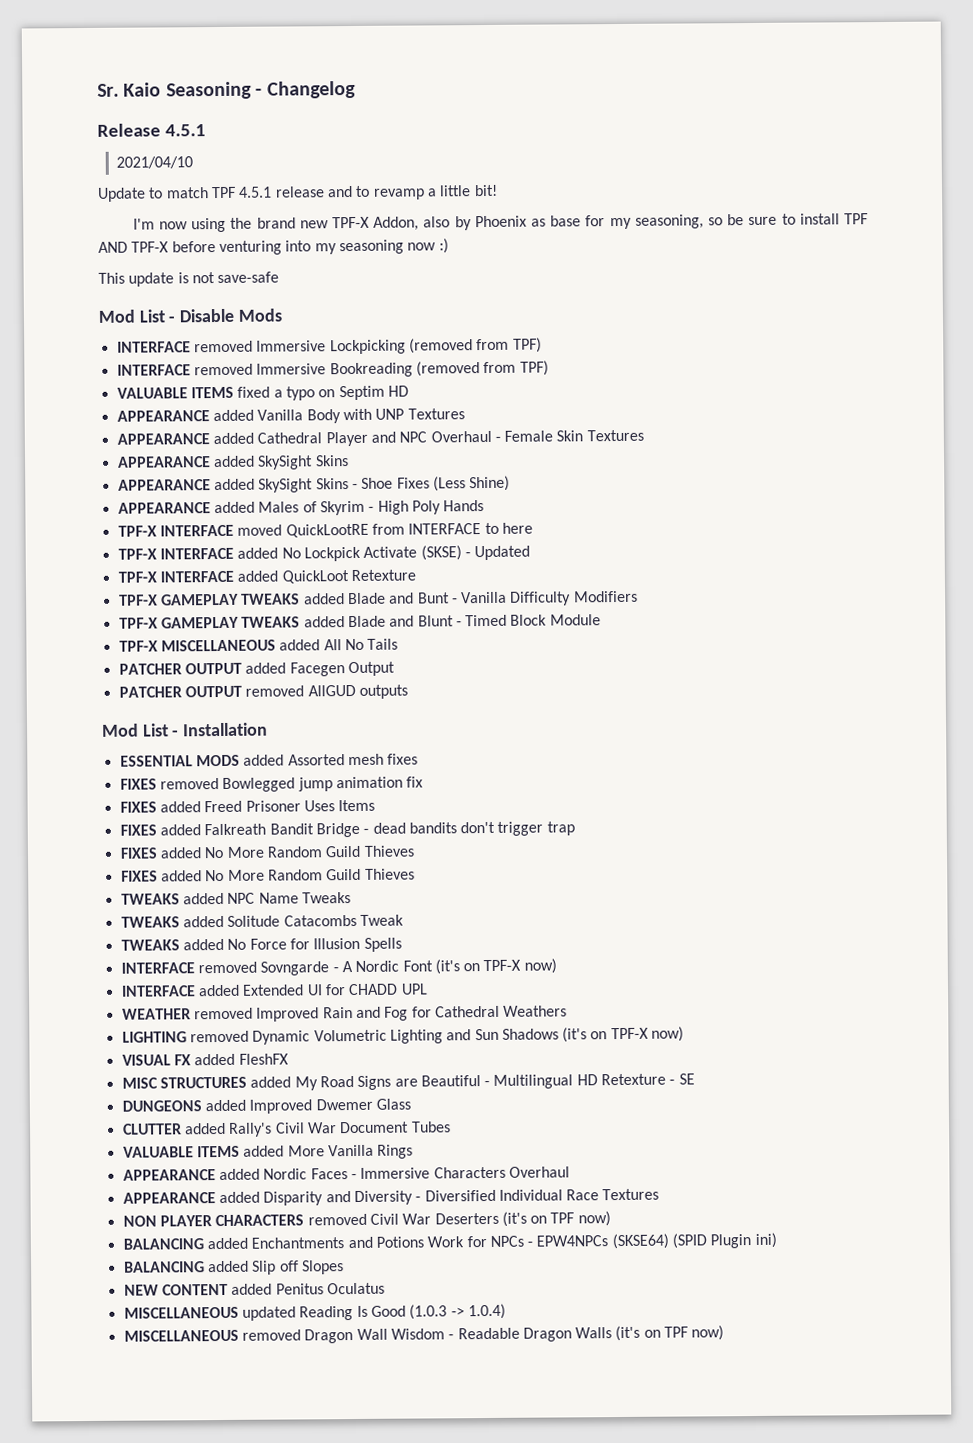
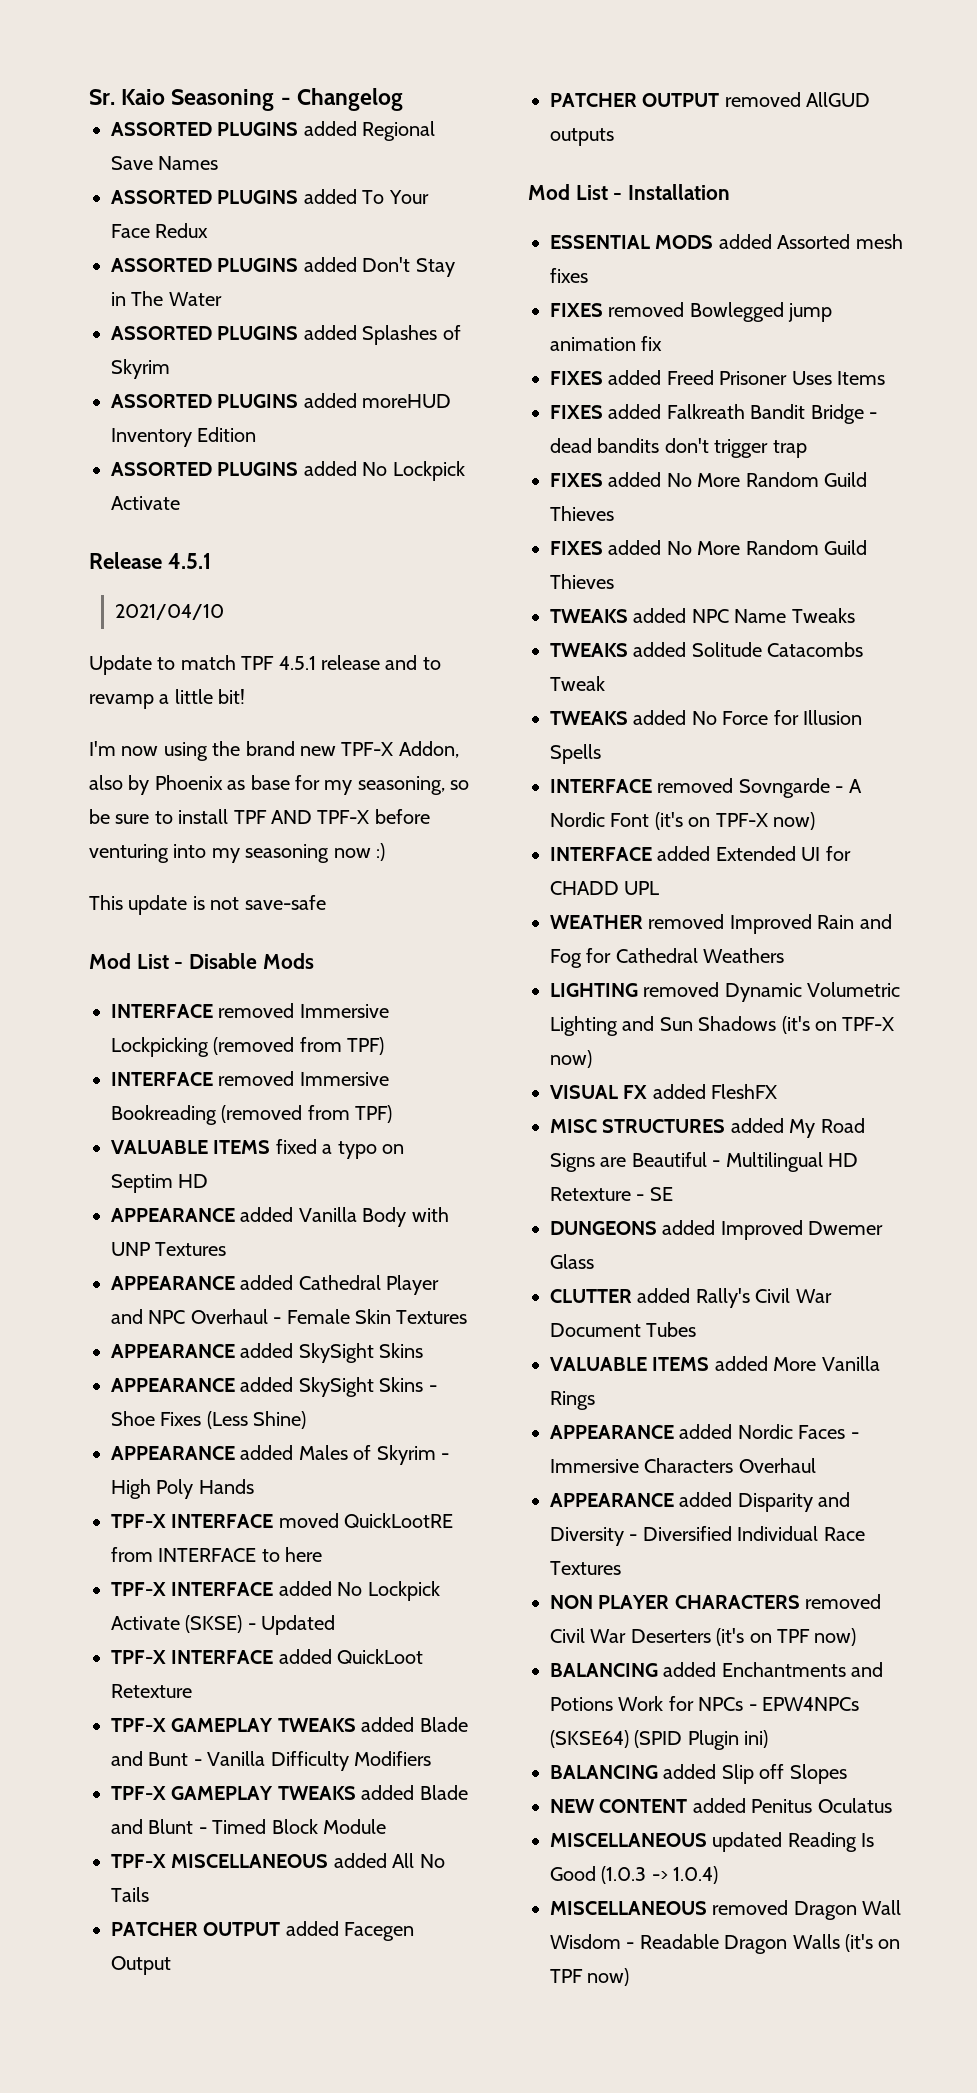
+ ASSORTED PLUGINS added Regional Save Names
+ ASSORTED PLUGINS added To Your Face Redux
+ ASSORTED PLUGINS added Don't Stay in The Water
+ ASSORTED PLUGINS added Splashes of Skyrim
+ ASSORTED PLUGINS added moreHUD Inventory Edition
+ ASSORTED PLUGINS added No Lockpick Activate

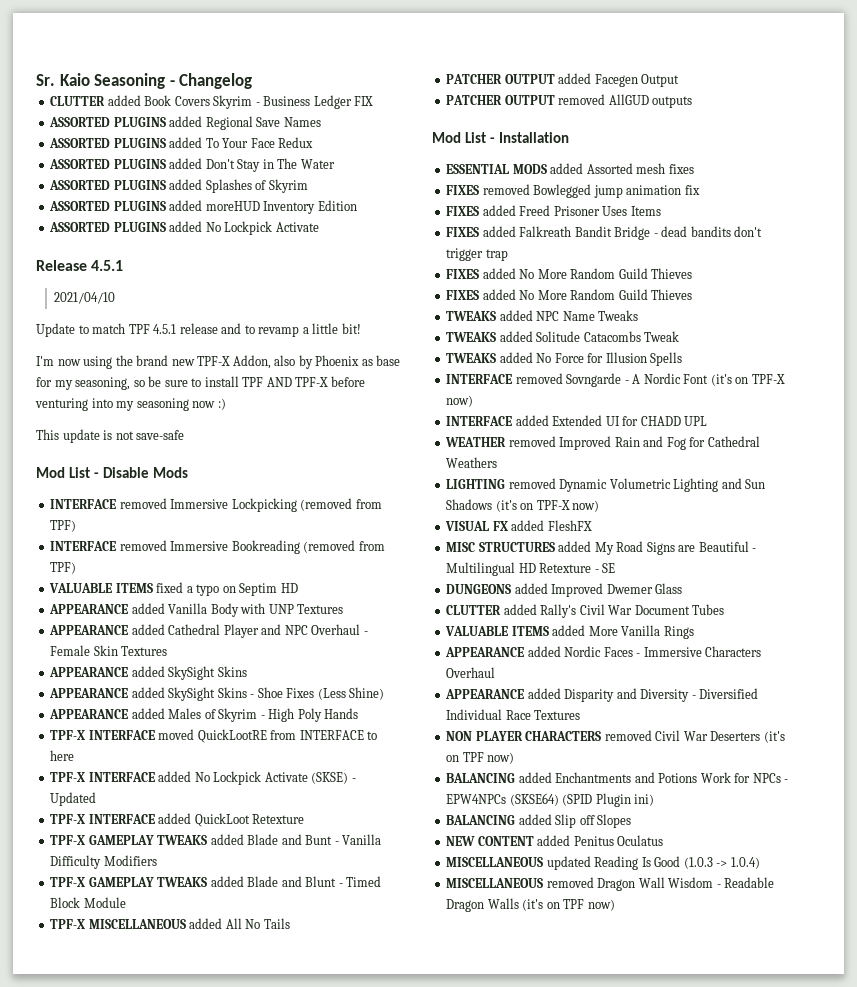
+ CLUTTER added Book Covers Skyrim - Business Ledger FIX

